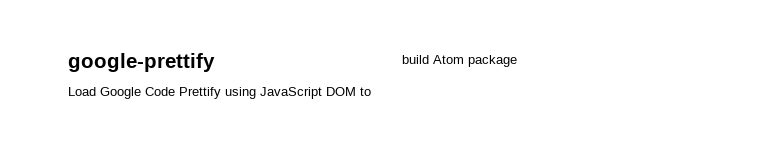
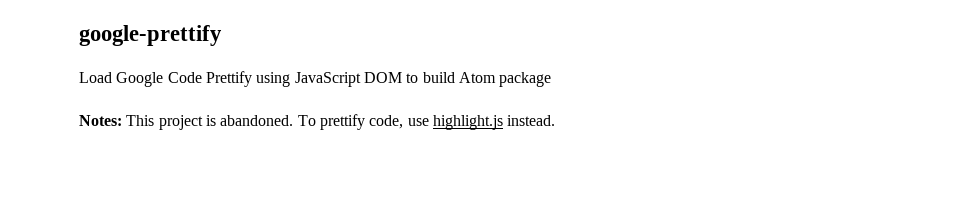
+ Notes: This project is abandoned. To prettify code, use highlight.js instead.

